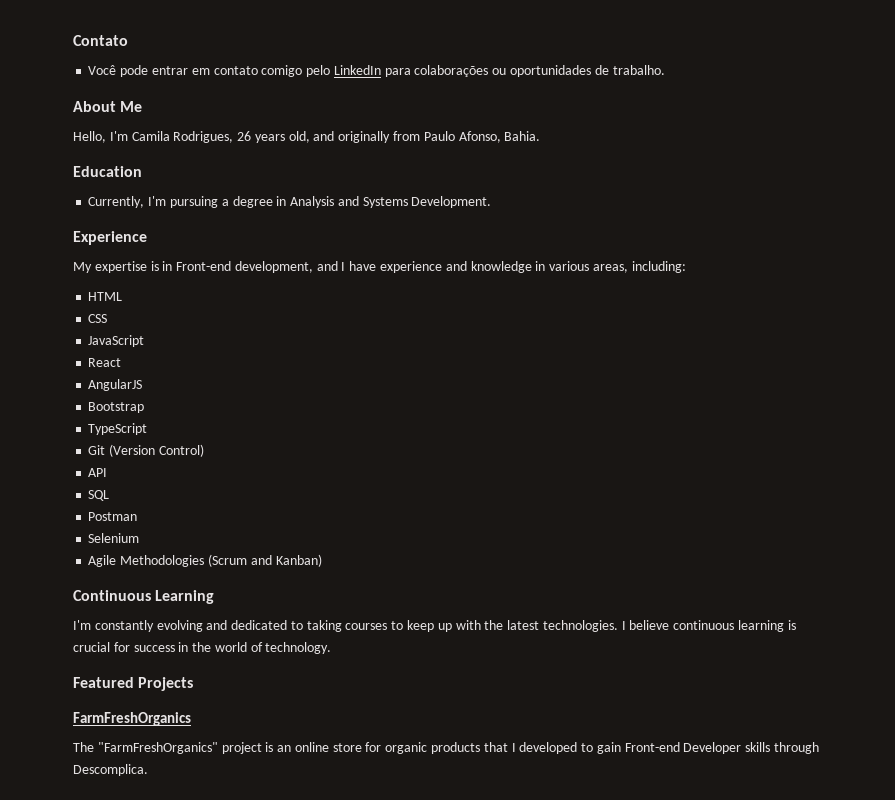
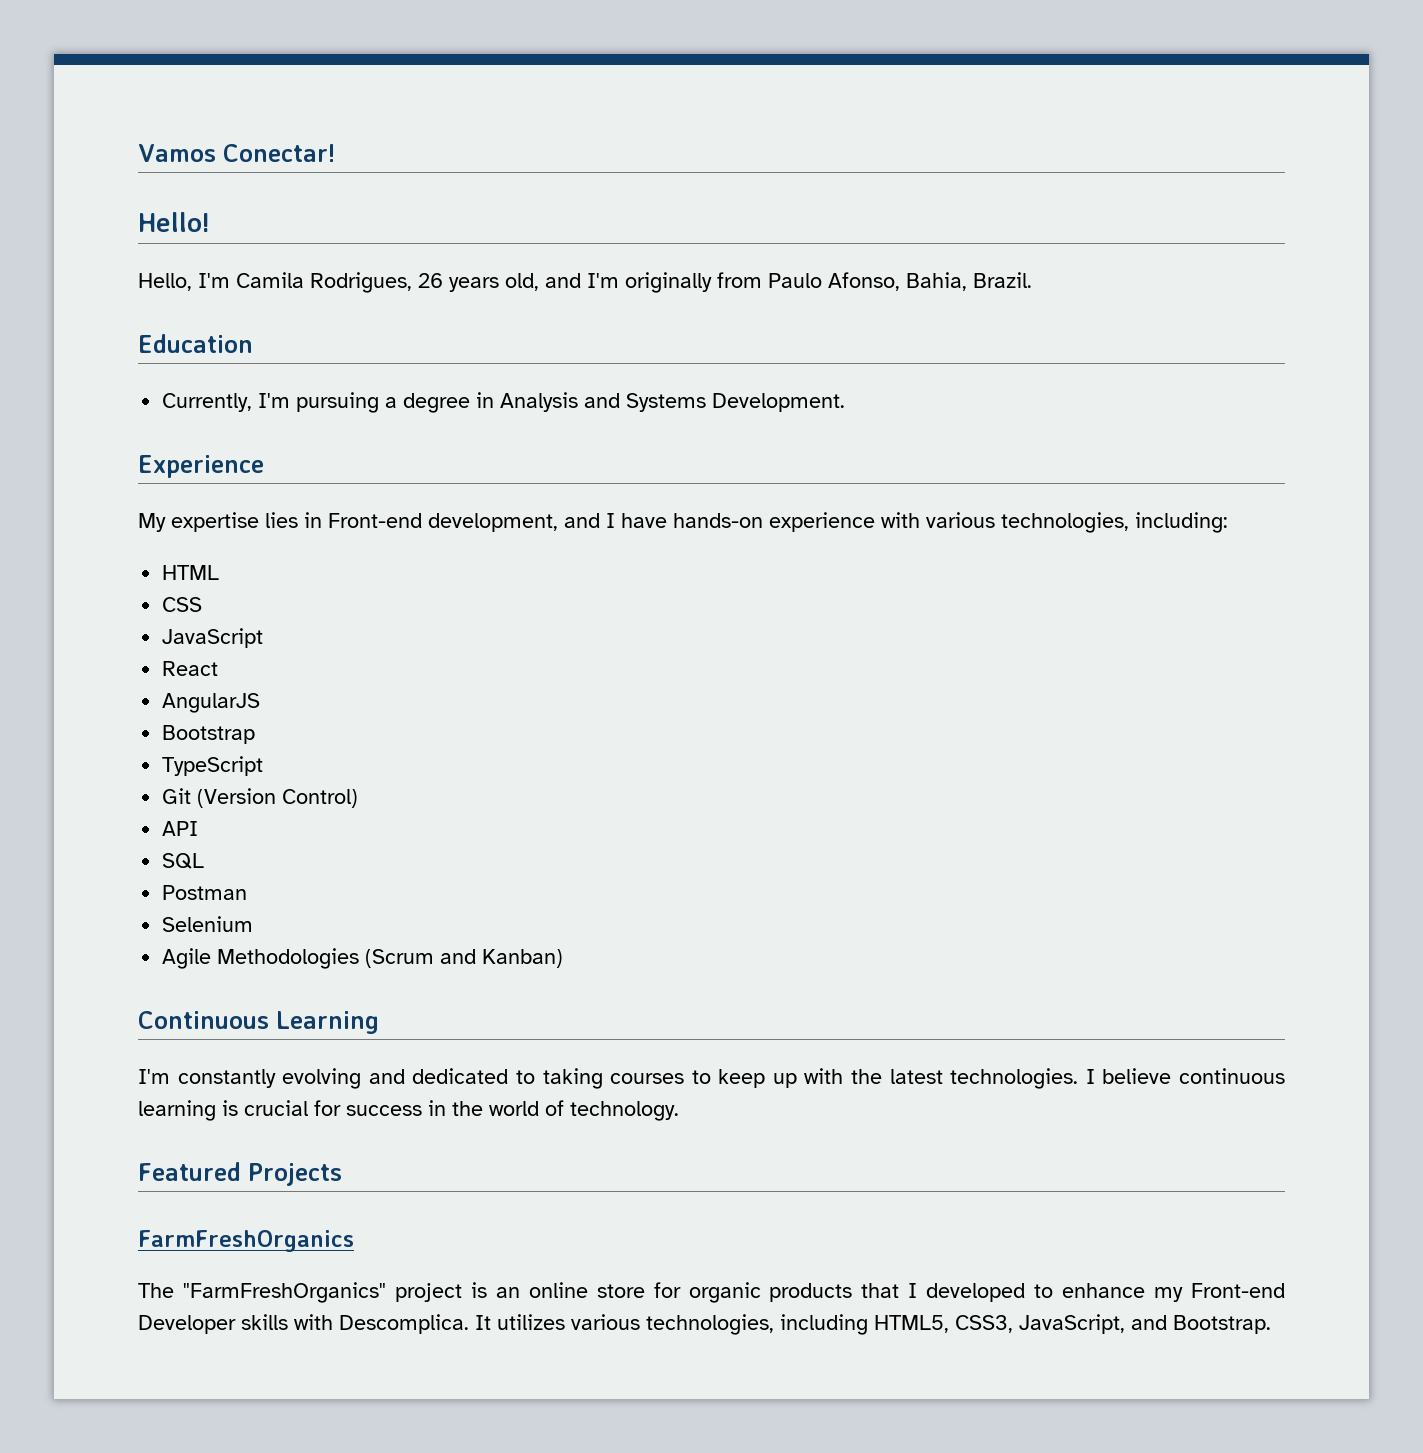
- Contato
- Você pode entrar em contato comigo pelo LinkedIn para colaborações ou oportunidades de trabalho.
- About Me
+ Vamos Conectar!
+ Hello!
- Hello, I'm Camila Rodrigues, 26 years old, and originally from Paulo Afonso, Bahia.
+ Hello, I'm Camila Rodrigues, 26 years old, and I'm originally from Paulo Afonso, Bahia, Brazil.
- My expertise is in Front-end development, and I have experience and knowledge in various areas, including:
+ My expertise lies in Front-end development, and I have hands-on experience with various technologies, including:
- The "FarmFreshOrganics" project is an online store for organic products that I developed to gain Front-end Developer skills through Descomplica.
+ The "FarmFreshOrganics" project is an online store for organic products that I developed to enhance my Front-end Developer skills with Descomplica. It utilizes various technologies, including HTML5, CSS3, JavaScript, and Bootstrap.

